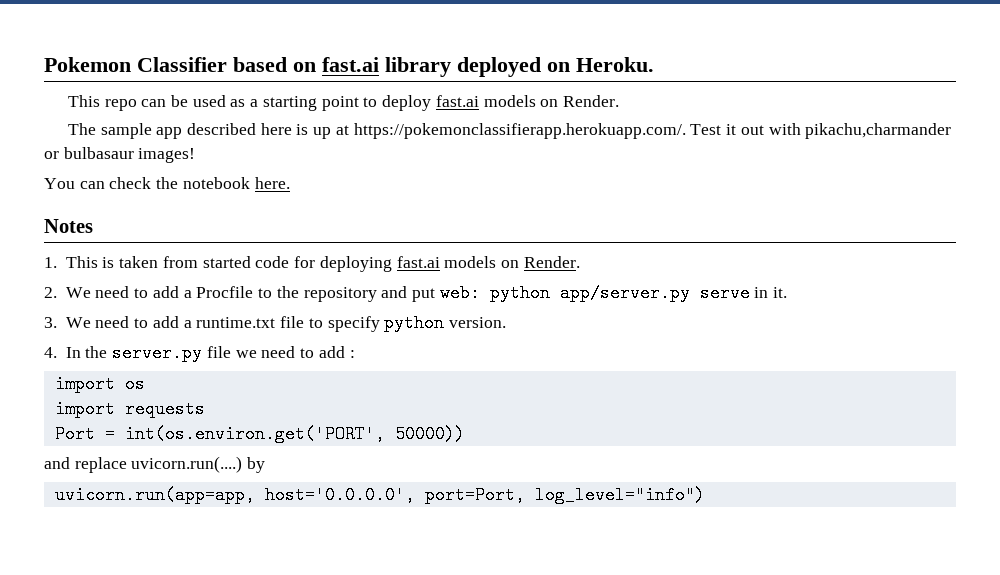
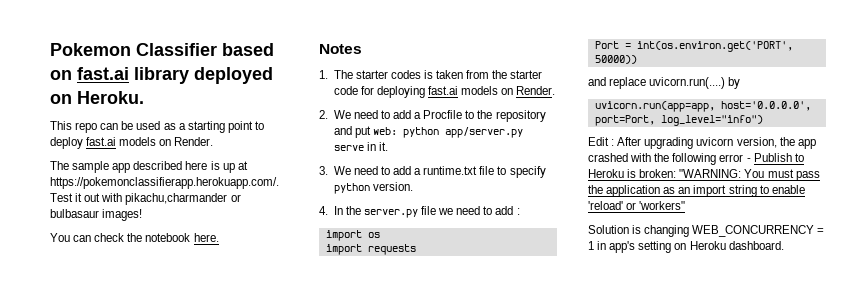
- 1. This is taken from started code for deploying fast.ai models on Render.
+ 1. The starter codes is taken from the starter code for deploying fast.ai models on Render.
+ Edit : After upgrading uvicorn version, the app crashed with the following error - Publish to Heroku is broken: "WARNING: You must pass the application as an import string to enable 'reload' or 'workers"
+ Solution is changing WEB_CONCURRENCY = 1 in app's setting on Heroku dashboard.

